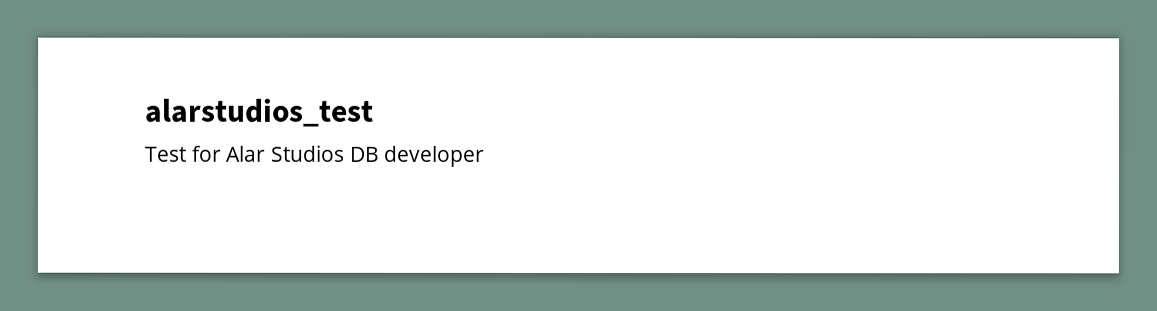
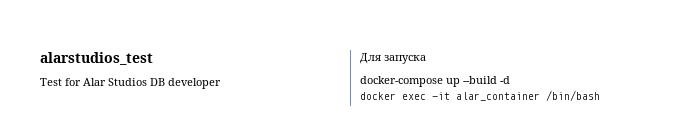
+ Для запуска
+ docker-compose up --build -d
+ docker exec -it alar_container /bin/bash

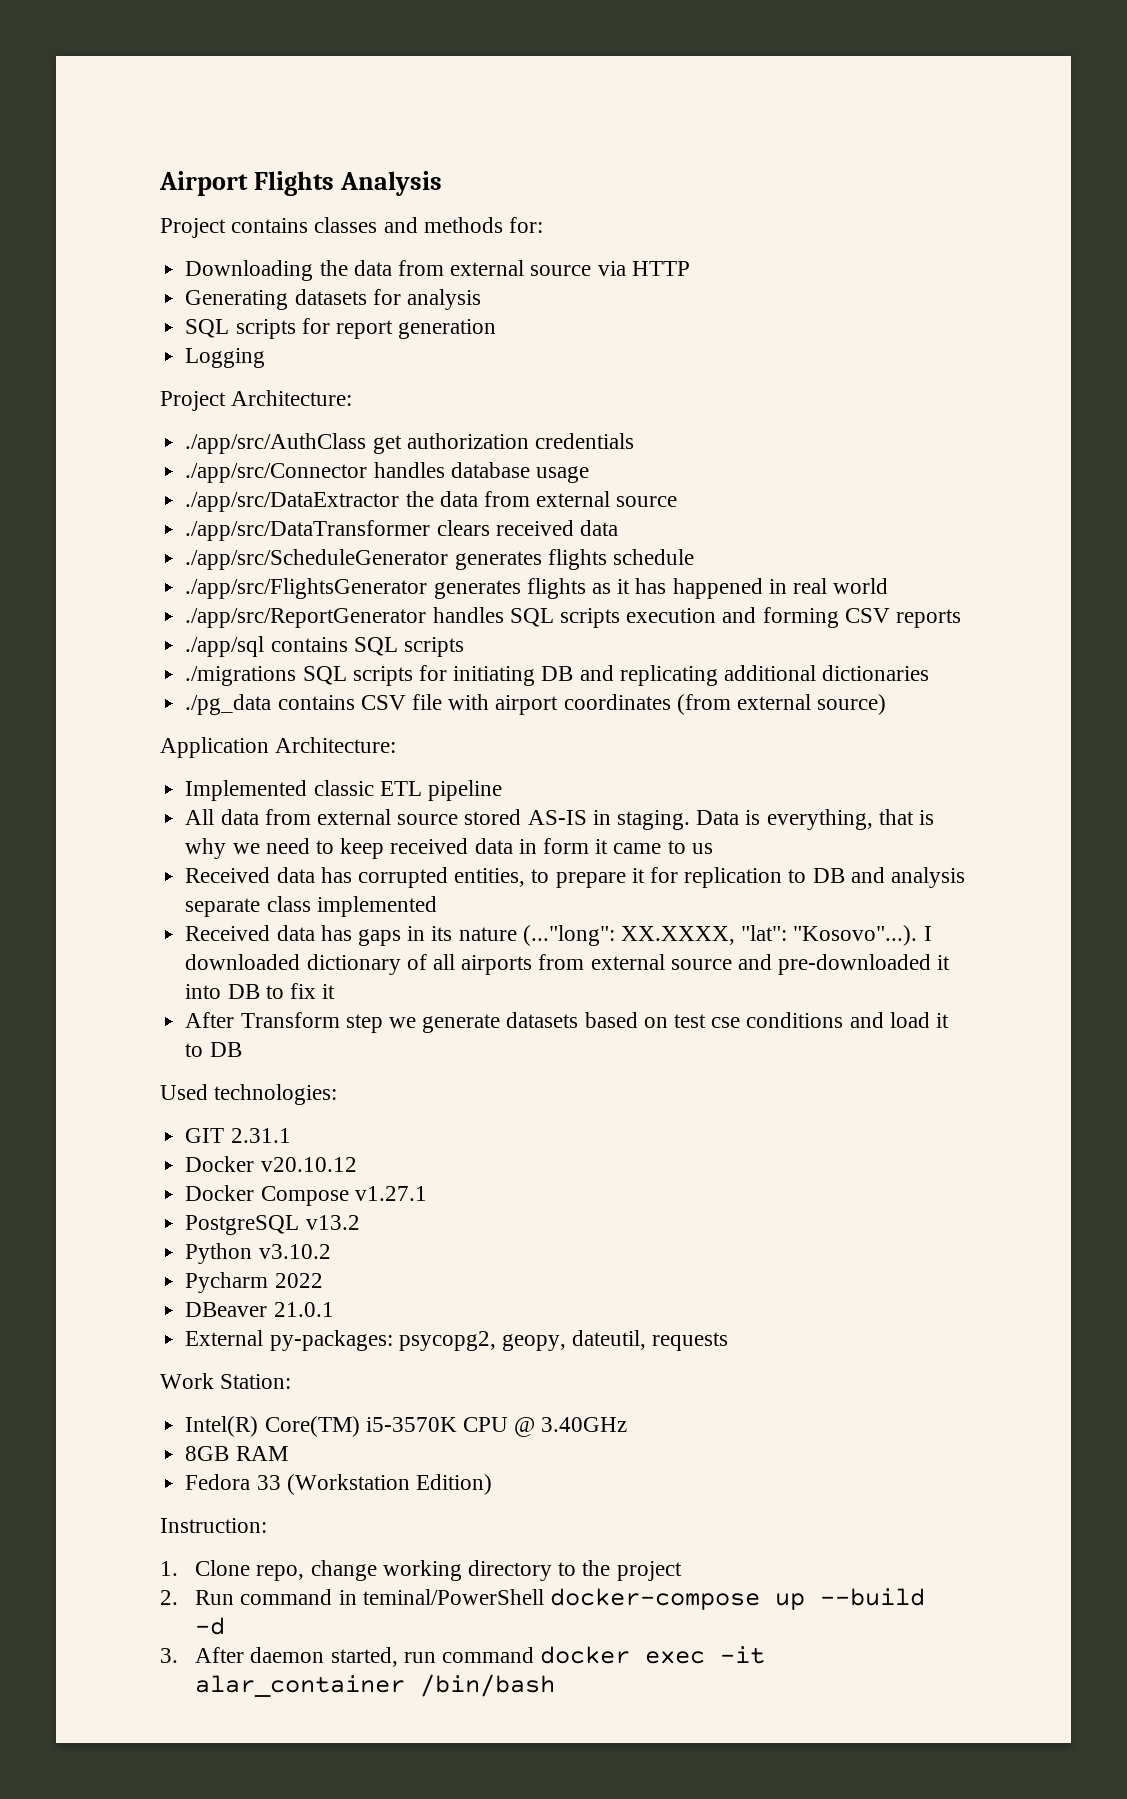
- alarstudios_test
- Test for Alar Studios DB developer
- Для запуска
- docker-compose up --build -d
- docker exec -it alar_container /bin/bash
+ Airport Flights Analysis
+ Project contains classes and methods for:
+ Downloading the data from external source via HTTP
+ Generating datasets for analysis
+ SQL scripts for report generation
+ Logging
+ Project Architecture:
+ ./app/src/AuthClass get authorization credentials
+ ./app/src/Connector handles database usage
+ ./app/src/DataExtractor the data from external source
+ ./app/src/DataTransformer clears received data
+ ./app/src/ScheduleGenerator generates flights schedule
+ ./app/src/FlightsGenerator generates flights as it has happened in real world
+ ./app/src/ReportGenerator handles SQL scripts execution and forming CSV reports
+ ./app/sql contains SQL scripts
+ ./migrations SQL scripts for initiating DB and replicating additional dictionaries
+ ./pg_data contains CSV file with airport coordinates (from external source)
+ Application Architecture:
+ Implemented classic ETL pipeline
+ All data from external source stored AS-IS in staging. Data is everything, that is why we need to keep received data in form it came to us
+ Received data has corrupted entities, to prepare it for replication to DB and analysis separate class implemented
+ Received data has gaps in its nature (..."long": XX.XXXX, "lat": "Kosovo"...). I downloaded dictionary of all airports from external source and pre-downloaded it into DB to fix it
+ After Transform step we generate datasets based on test cse conditions and load it to DB
+ Used technologies:
+ GIT 2.31.1
+ Docker v20.10.12
+ Docker Compose v1.27.1
+ PostgreSQL v13.2
+ Python v3.10.2
+ Pycharm 2022
+ DBeaver 21.0.1
+ External py-packages: psycopg2, geopy, dateutil, requests
+ Work Station:
+ Intel(R) Core(TM) i5-3570K CPU @ 3.40GHz
+ 8GB RAM
+ Fedora 33 (Workstation Edition)
+ Instruction:
+ 1. Clone repo, change working directory to the project
+ 2. Run command in teminal/PowerShell docker-compose up --build -d
+ 3. After daemon started, run command docker exec -it alar_container /bin/bash

